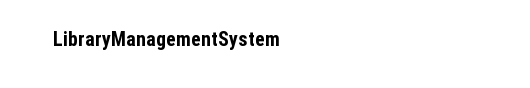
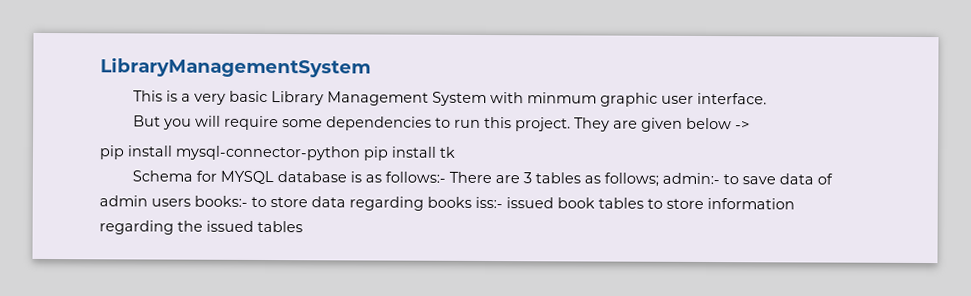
+ This is a very basic Library Management System with minmum graphic user interface.
+ But you will require some dependencies to run this project. They are given below ->
+ pip install mysql-connector-python pip install tk
+ Schema for MYSQL database is as follows:- There are 3 tables as follows; admin:- to save data of admin users books:- to store data regarding books iss:- issued book tables to store information regarding the issued tables

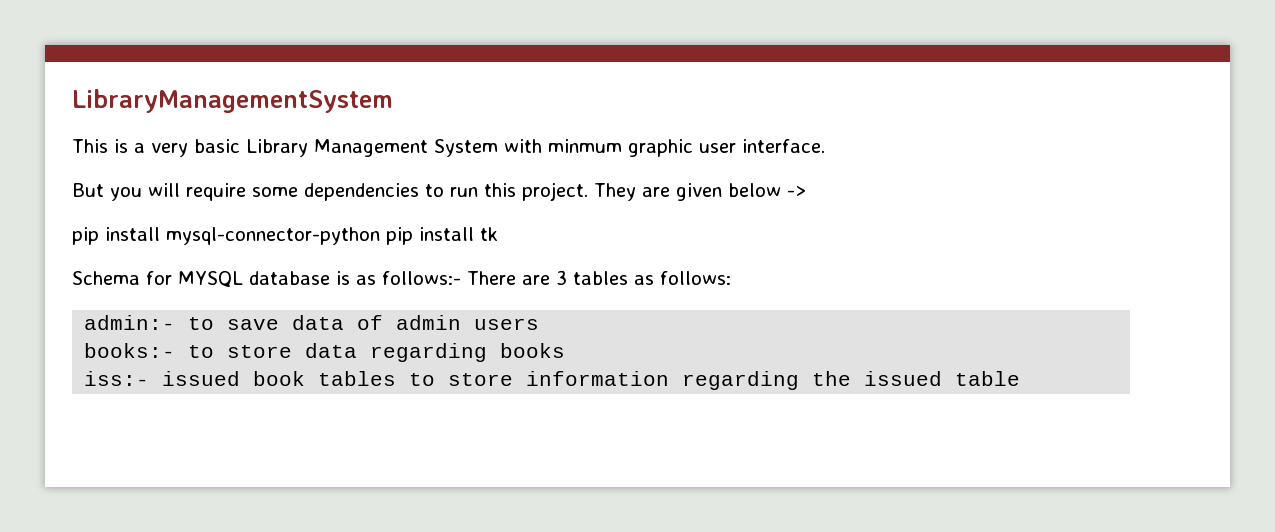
- Schema for MYSQL database is as follows:- There are 3 tables as follows; admin:- to save data of admin users books:- to store data regarding books iss:- issued book tables to store information regarding the issued tables
+ Schema for MYSQL database is as follows:- There are 3 tables as follows:
+ admin:- to save data of admin users
+ books:- to store data regarding books
+ iss:- issued book tables to store information regarding the issued table

